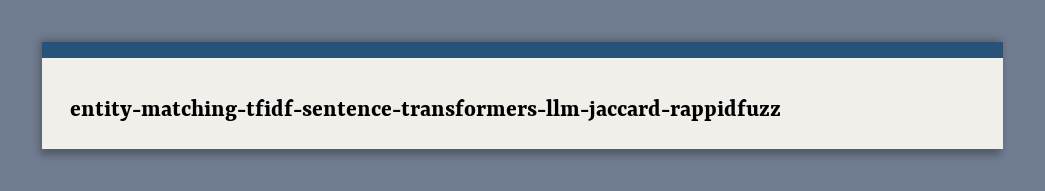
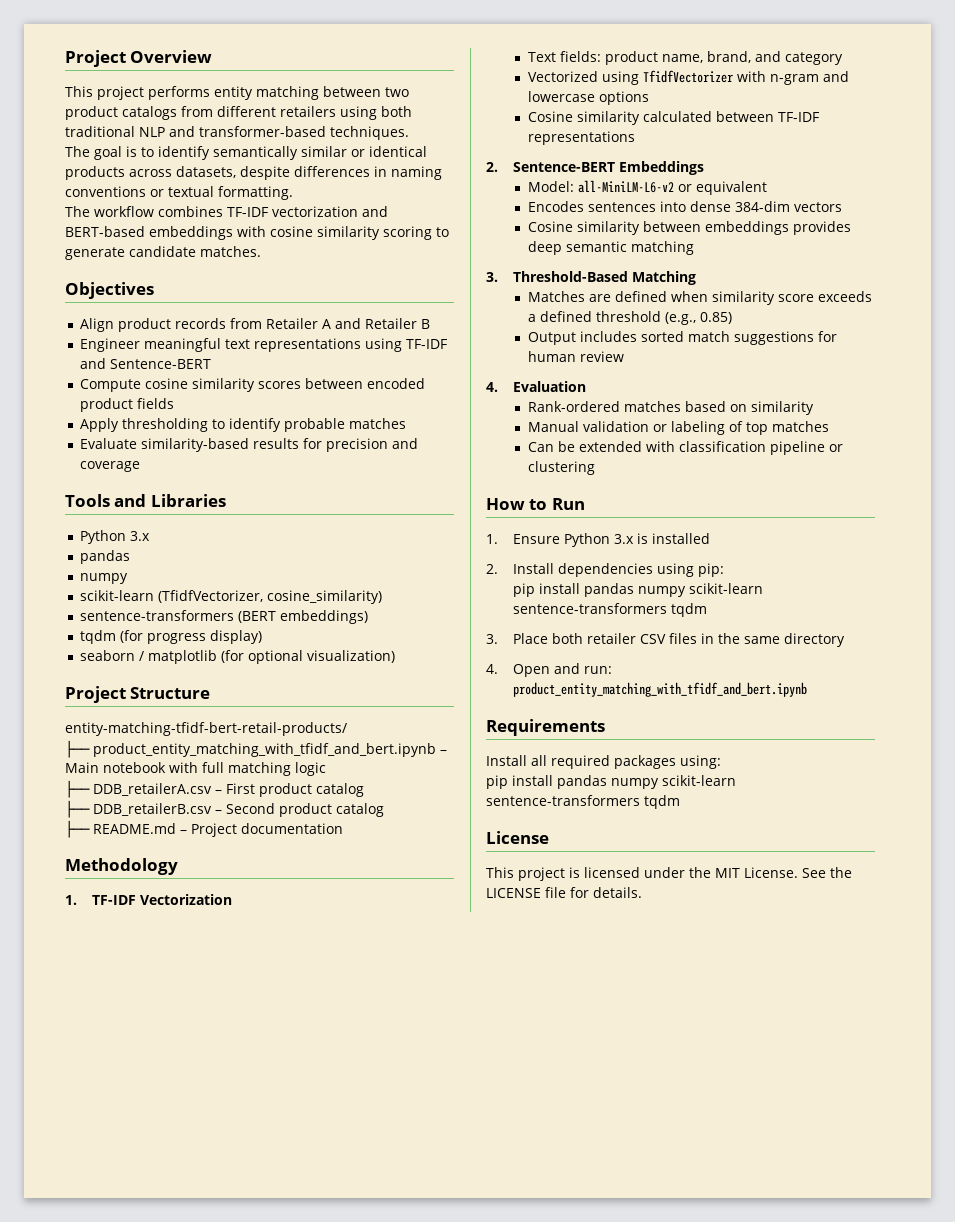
- entity-matching-tfidf-sentence-transformers-llm-jaccard-rappidfuzz
+ Project Overview
+ This project performs entity matching between two product catalogs from different retailers using both traditional NLP and transformer-based techniques.
+ The goal is to identify semantically similar or identical products across datasets, despite differences in naming conventions or textual formatting.
+ The workflow combines TF-IDF vectorization and BERT-based embeddings with cosine similarity scoring to generate candidate matches.
+ Objectives
+ Align product records from Retailer A and Retailer B
+ Engineer meaningful text representations using TF-IDF and Sentence-BERT
+ Compute cosine similarity scores between encoded product fields
+ Apply thresholding to identify probable matches
+ Evaluate similarity-based results for precision and coverage
+ Tools and Libraries
+ Python 3.x
+ pandas
+ numpy
+ scikit-learn (TfidfVectorizer, cosine_similarity)
+ sentence-transformers (BERT embeddings)
+ tqdm (for progress display)
+ seaborn / matplotlib (for optional visualization)
+ Project Structure
+ entity-matching-tfidf-bert-retail-products/
+ ├── product_entity_matching_with_tfidf_and_bert.ipynb – Main notebook with full matching logic
+ ├── DDB_retailerA.csv – First product catalog
+ ├── DDB_retailerB.csv – Second product catalog
+ ├── README.md – Project documentation
+ Methodology
+ 1. TF-IDF Vectorization
+ Text fields: product name, brand, and category
+ Vectorized using TfidfVectorizer with n-gram and lowercase options
+ Cosine similarity calculated between TF-IDF representations
+ 2. Sentence-BERT Embeddings
+ Model: all-MiniLM-L6-v2 or equivalent
+ Encodes sentences into dense 384-dim vectors
+ Cosine similarity between embeddings provides deep semantic matching
+ 3. Threshold-Based Matching
+ Matches are defined when similarity score exceeds a defined threshold (e.g., 0.85)
+ Output includes sorted match suggestions for human review
+ 4. Evaluation
+ Rank-ordered matches based on similarity
+ Manual validation or labeling of top matches
+ Can be extended with classification pipeline or clustering
+ How to Run
+ 1. Ensure Python 3.x is installed
+ 2. Install dependencies using pip:
+ pip install pandas numpy scikit-learn sentence-transformers tqdm
+ 3. Place both retailer CSV files in the same directory
+ 4. Open and run: product_entity_matching_with_tfidf_and_bert.ipynb
+ Requirements
+ Install all required packages using:
+ pip install pandas numpy scikit-learn sentence-transformers tqdm
+ License
+ This project is licensed under the MIT License. See the LICENSE file for details.

